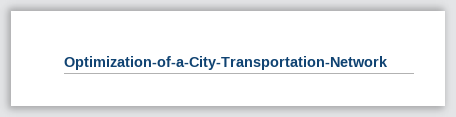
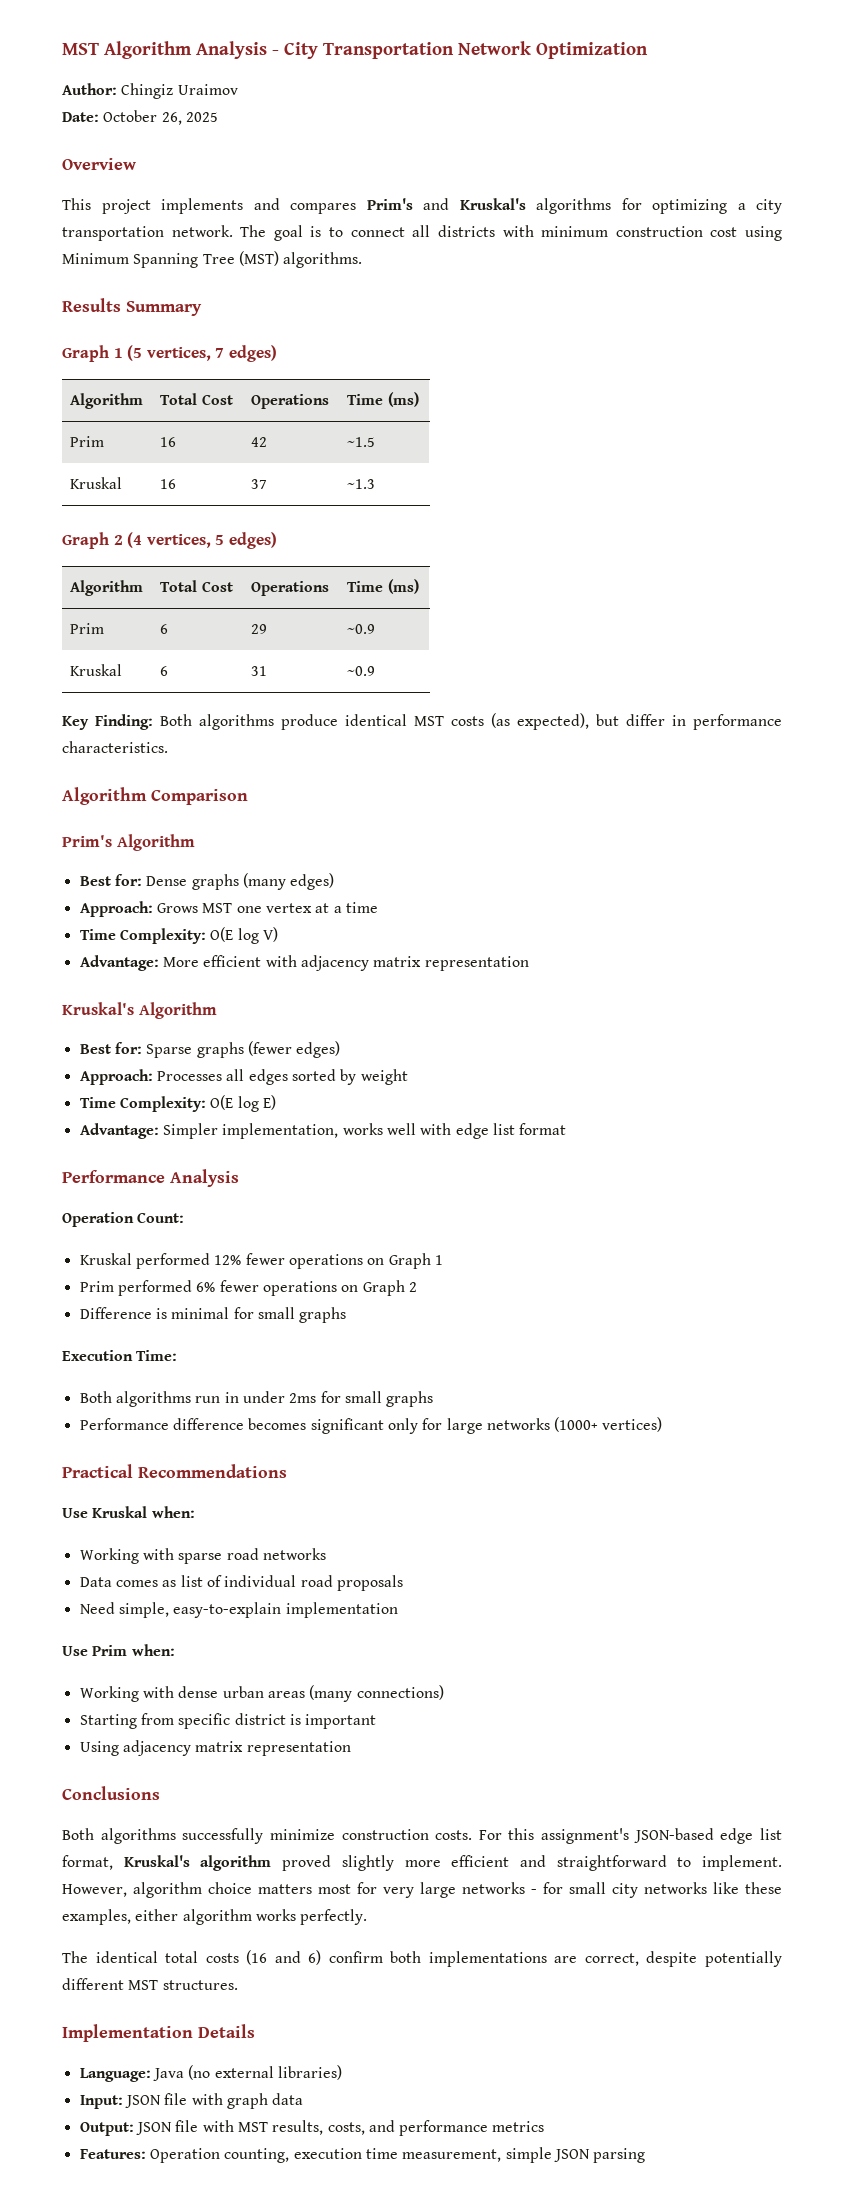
- Optimization-of-a-City-Transportation-Network
+ MST Algorithm Analysis - City Transportation Network Optimization
+ Author: Chingiz Uraimov
+ Date: October 26, 2025
+ Overview
+ This project implements and compares Prim's and Kruskal's algorithms for optimizing a city transportation network. The goal is to connect all districts with minimum construction cost using Minimum Spanning Tree (MST) algorithms.
+ Results Summary
+ Graph 1 (5 vertices, 7 edges)
+ Algorithm | Total Cost | Operations | Time (ms)
+ Prim | 16 | 42 | ~1.5
+ Kruskal | 16 | 37 | ~1.3
+ Graph 2 (4 vertices, 5 edges)
+ Algorithm | Total Cost | Operations | Time (ms)
+ Prim | 6 | 29 | ~0.9
+ Kruskal | 6 | 31 | ~0.9
+ Key Finding: Both algorithms produce identical MST costs (as expected), but differ in performance characteristics.
+ Algorithm Comparison
+ Prim's Algorithm
+ Best for: Dense graphs (many edges)
+ Approach: Grows MST one vertex at a time
+ Time Complexity: O(E log V)
+ Advantage: More efficient with adjacency matrix representation
+ Kruskal's Algorithm
+ Best for: Sparse graphs (fewer edges)
+ Approach: Processes all edges sorted by weight
+ Time Complexity: O(E log E)
+ Advantage: Simpler implementation, works well with edge list format
+ Performance Analysis
+ Operation Count:
+ Kruskal performed 12% fewer operations on Graph 1
+ Prim performed 6% fewer operations on Graph 2
+ Difference is minimal for small graphs
+ Execution Time:
+ Both algorithms run in under 2ms for small graphs
+ Performance difference becomes significant only for large networks (1000+ vertices)
+ Practical Recommendations
+ Use Kruskal when:
+ Working with sparse road networks
+ Data comes as list of individual road proposals
+ Need simple, easy-to-explain implementation
+ Use Prim when:
+ Working with dense urban areas (many connections)
+ Starting from specific district is important
+ Using adjacency matrix representation
+ Conclusions
+ Both algorithms successfully minimize construction costs. For this assignment's JSON-based edge list format, Kruskal's algorithm proved slightly more efficient and straightforward to implement. However, algorithm choice matters most for very large networks - for small city networks like these examples, either algorithm works perfectly.
+ The identical total costs (16 and 6) confirm both implementations are correct, despite potentially different MST structures.
+ Implementation Details
+ Language: Java (no external libraries)
+ Input: JSON file with graph data
+ Output: JSON file with MST results, costs, and performance metrics
+ Features: Operation counting, execution time measurement, simple JSON parsing

